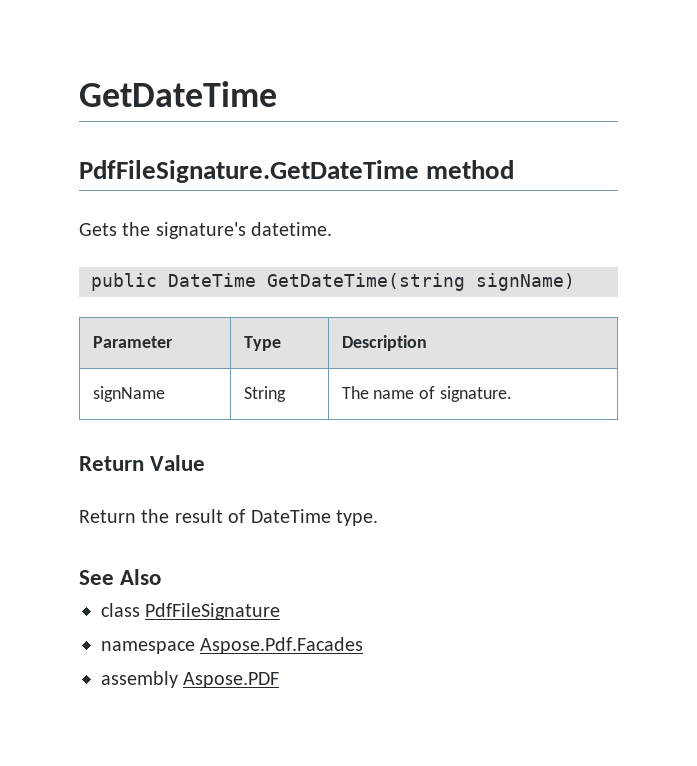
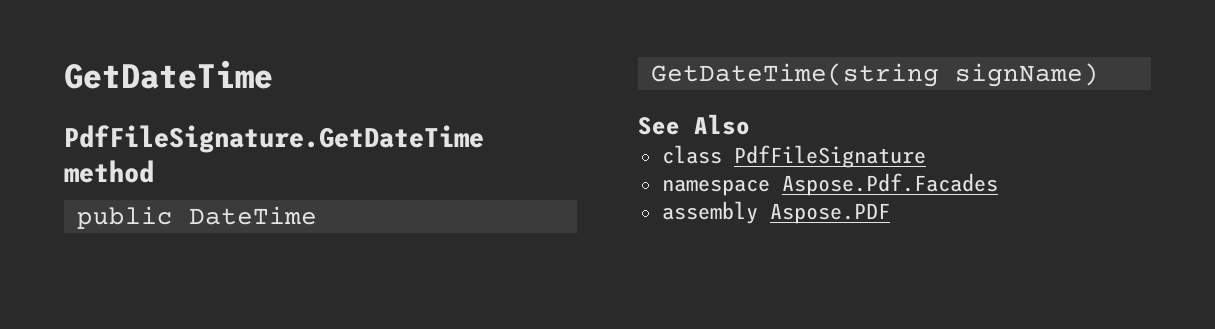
- Gets the signature's datetime.
- Parameter | Type | Description
- signName | String | The name of signature.
- Return Value
- Return the result of DateTime type.

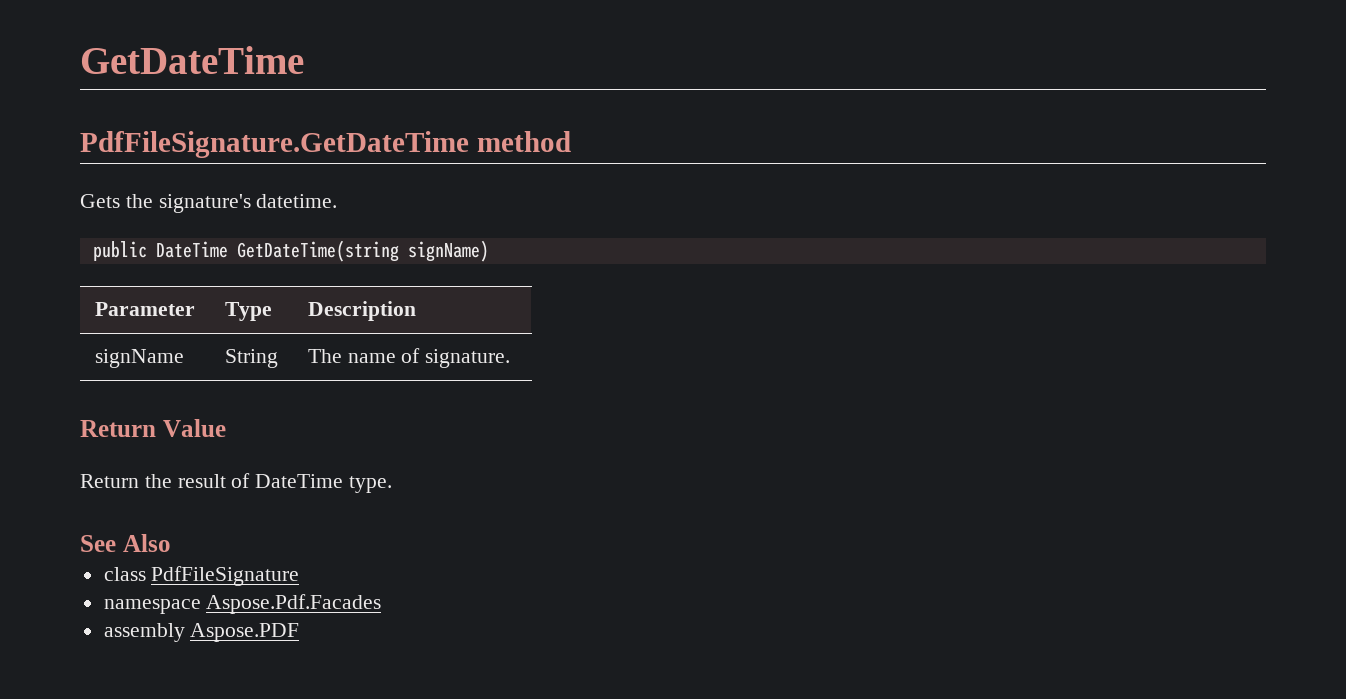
+ Gets the signature's datetime.
+ Parameter | Type | Description
+ signName | String | The name of signature.
+ Return Value
+ Return the result of DateTime type.

